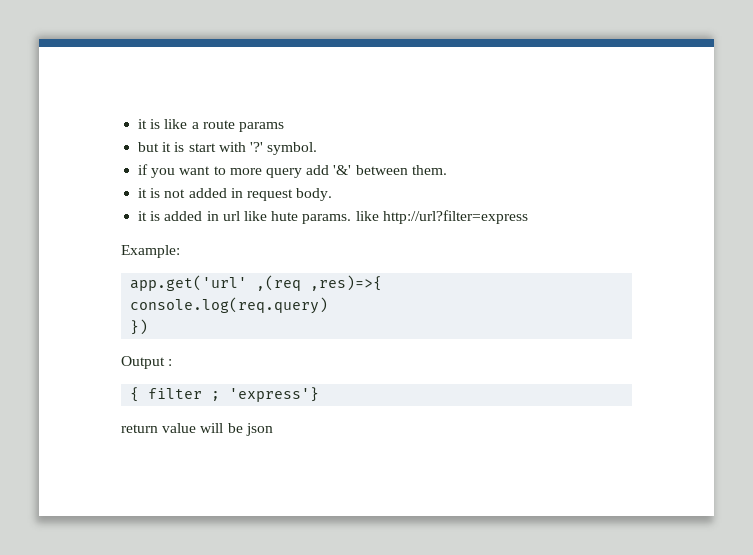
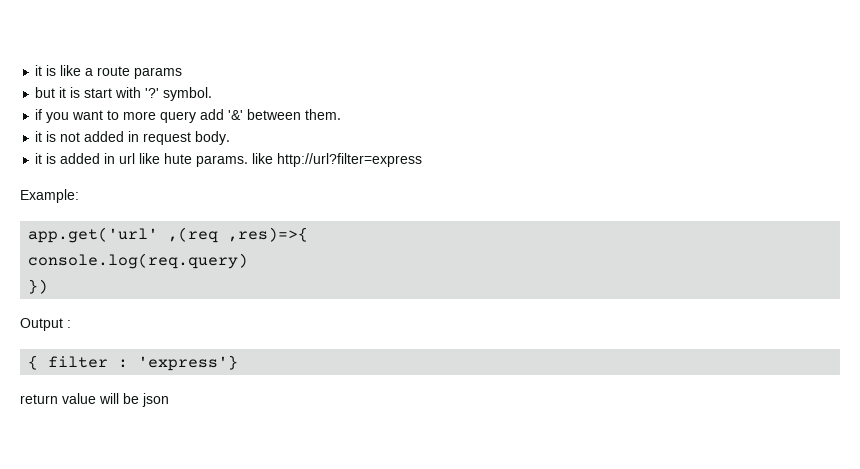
- { filter ; 'express'}
+ { filter : 'express'}

